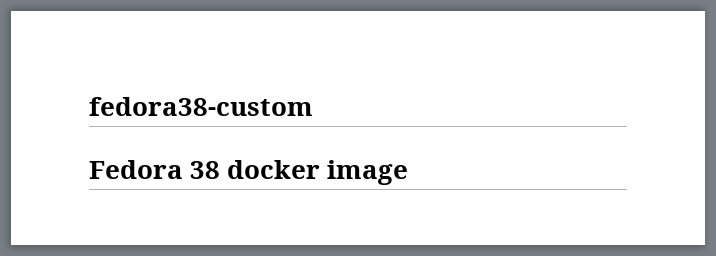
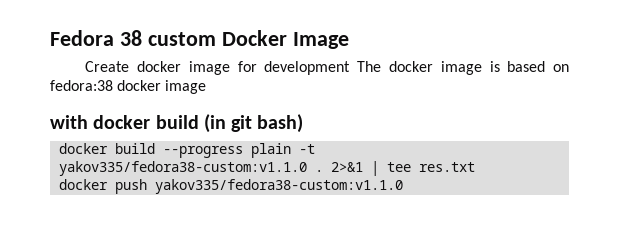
- fedora38-custom
- Fedora 38 docker image
+ Fedora 38 custom Docker Image
+ Create docker image for development The docker image is based on fedora:38 docker image
+ with docker build (in git bash)
+ docker build --progress plain -t yakov335/fedora38-custom:v1.1.0 . 2>&1 | tee res.txt
+ docker push yakov335/fedora38-custom:v1.1.0

